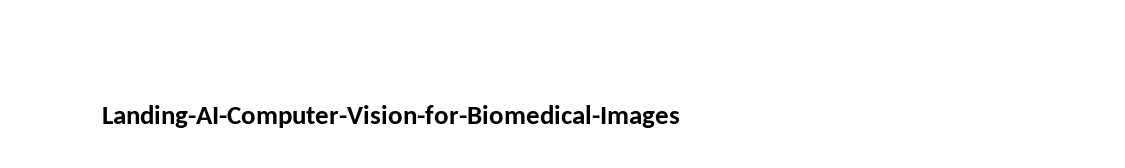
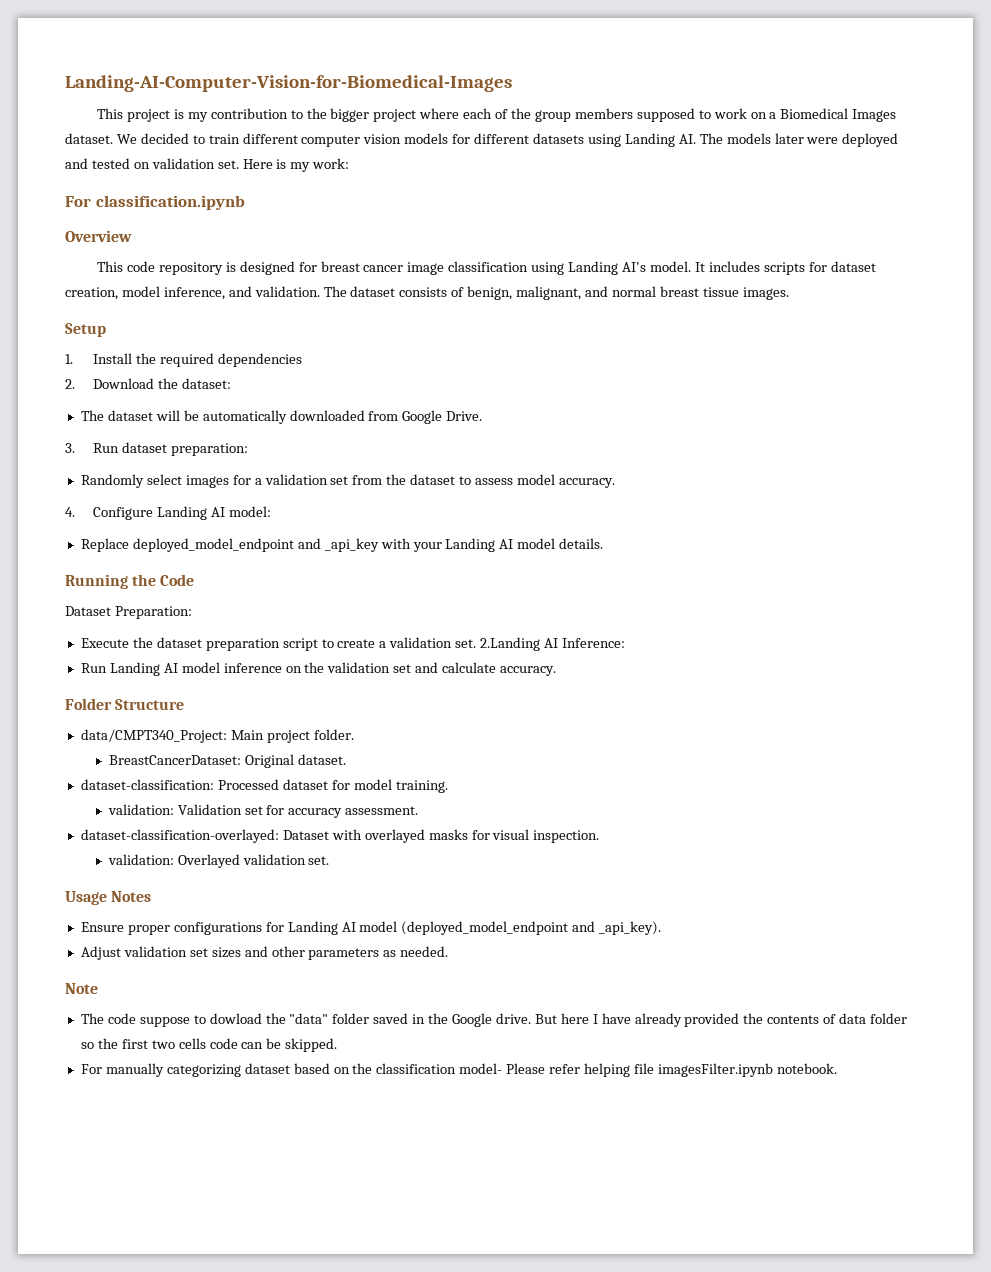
+ This project is my contribution to the bigger project where each of the group members supposed to work on a Biomedical Images dataset. We decided to train different computer vision models for different datasets using Landing AI. The models later were deployed and tested on validation set. Here is my work:
+ For classification.ipynb
+ Overview
+ This code repository is designed for breast cancer image classification using Landing AI's model. It includes scripts for dataset creation, model inference, and validation. The dataset consists of benign, malignant, and normal breast tissue images.
+ Setup
+ 1. Install the required dependencies
+ 2. Download the dataset:
+ The dataset will be automatically downloaded from Google Drive.
+ 3. Run dataset preparation:
+ Randomly select images for a validation set from the dataset to assess model accuracy.
+ 4. Configure Landing AI model:
+ Replace deployed_model_endpoint and _api_key with your Landing AI model details.
+ Running the Code
+ Dataset Preparation:
+ Execute the dataset preparation script to create a validation set. 2.Landing AI Inference:
+ Run Landing AI model inference on the validation set and calculate accuracy.
+ Folder Structure
+ data/CMPT340_Project: Main project folder.
+ BreastCancerDataset: Original dataset.
+ dataset-classification: Processed dataset for model training.
+ validation: Validation set for accuracy assessment.
+ dataset-classification-overlayed: Dataset with overlayed masks for visual inspection.
+ validation: Overlayed validation set.
+ Usage Notes
+ Ensure proper configurations for Landing AI model (deployed_model_endpoint and _api_key).
+ Adjust validation set sizes and other parameters as needed.
+ Note
+ The code suppose to dowload the "data" folder saved in the Google drive. But here I have already provided the contents of data folder so the first two cells code can be skipped.
+ For manually categorizing dataset based on the classification model- Please refer helping file imagesFilter.ipynb notebook.

